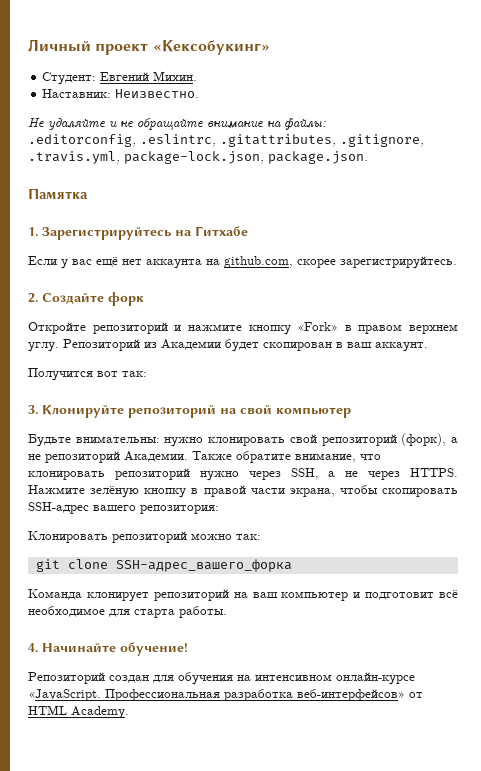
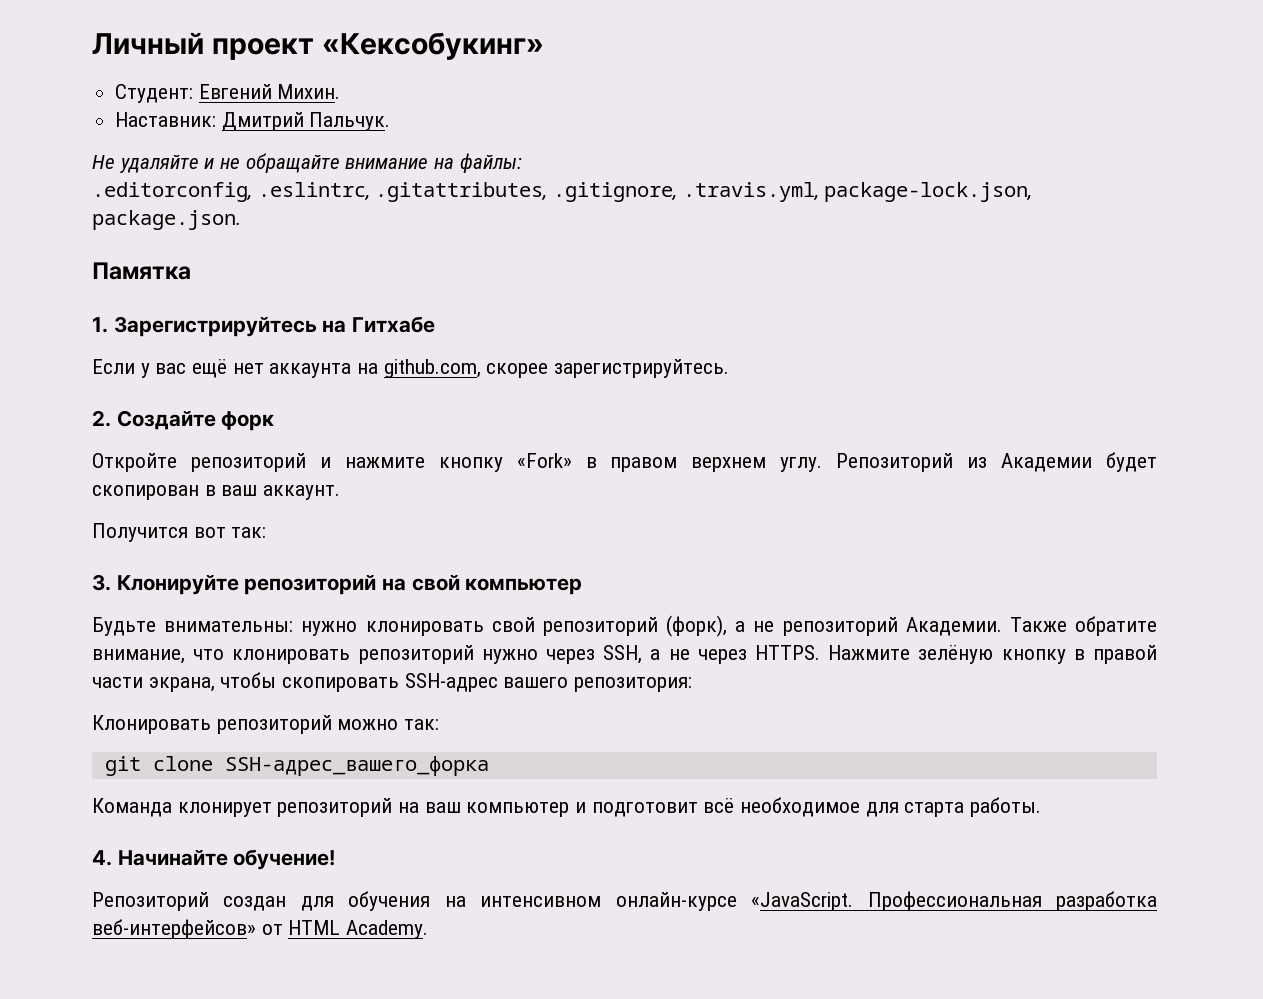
- Наставник: Неизвестно.
+ Наставник: Дмитрий Пальчук.

